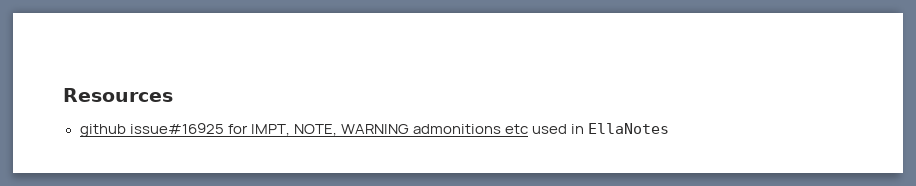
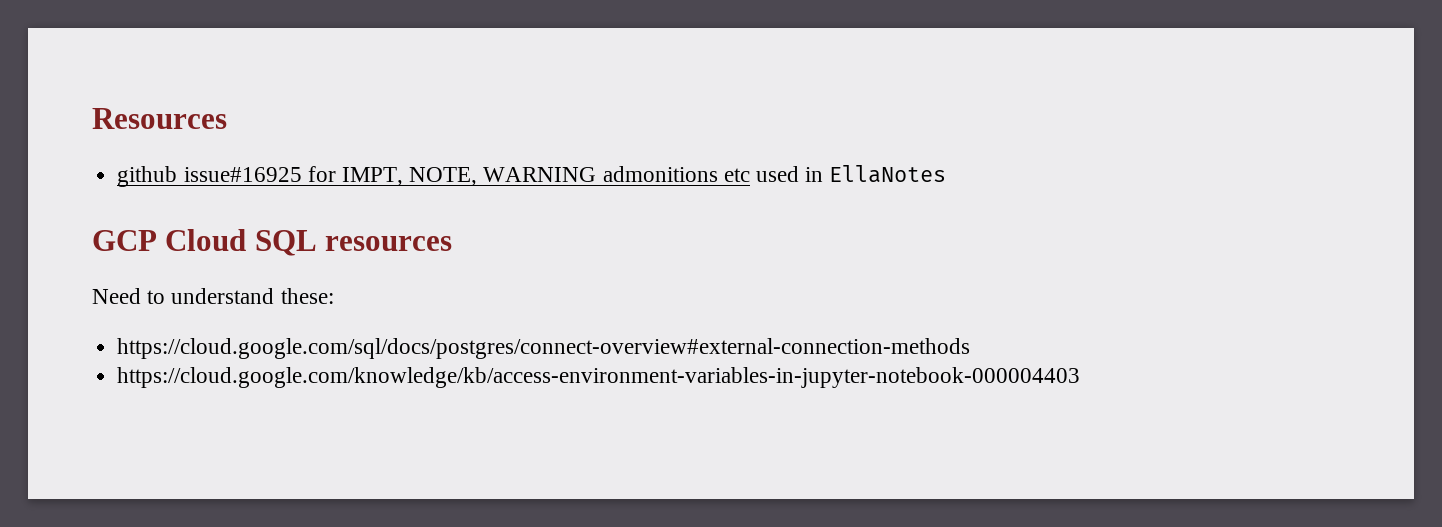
+ GCP Cloud SQL resources
+ Need to understand these:
+ https://cloud.google.com/sql/docs/postgres/connect-overview#external-connection-methods
+ https://cloud.google.com/knowledge/kb/access-environment-variables-in-jupyter-notebook-000004403

